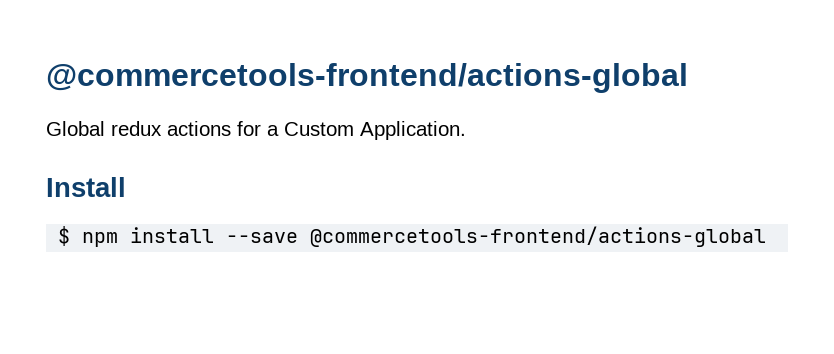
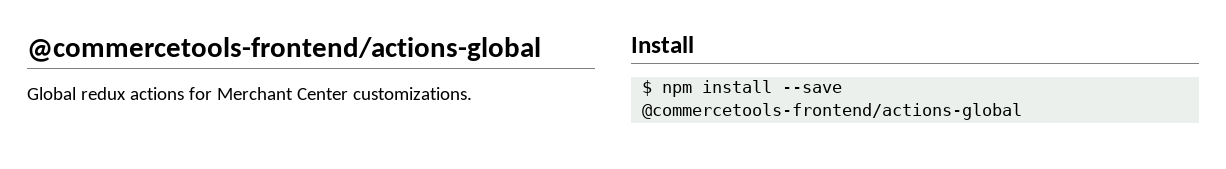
- Global redux actions for a Custom Application.
+ Global redux actions for Merchant Center customizations.

